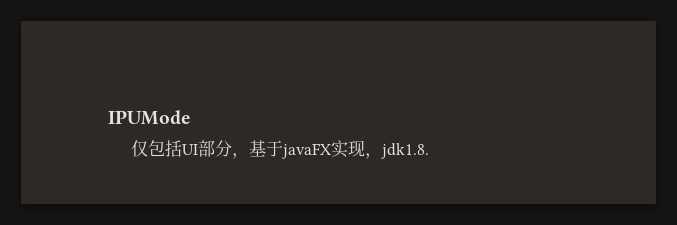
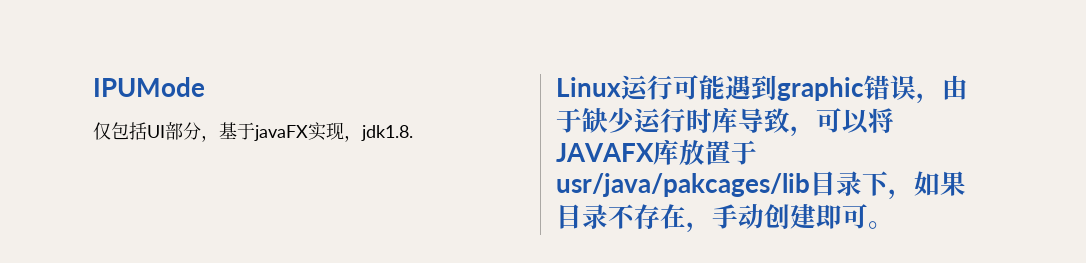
+ Linux运行可能遇到graphic错误，由于缺少运行时库导致，可以将JAVAFX库放置于usr/java/pakcages/lib目录下，如果目录不存在，手动创建即可。

